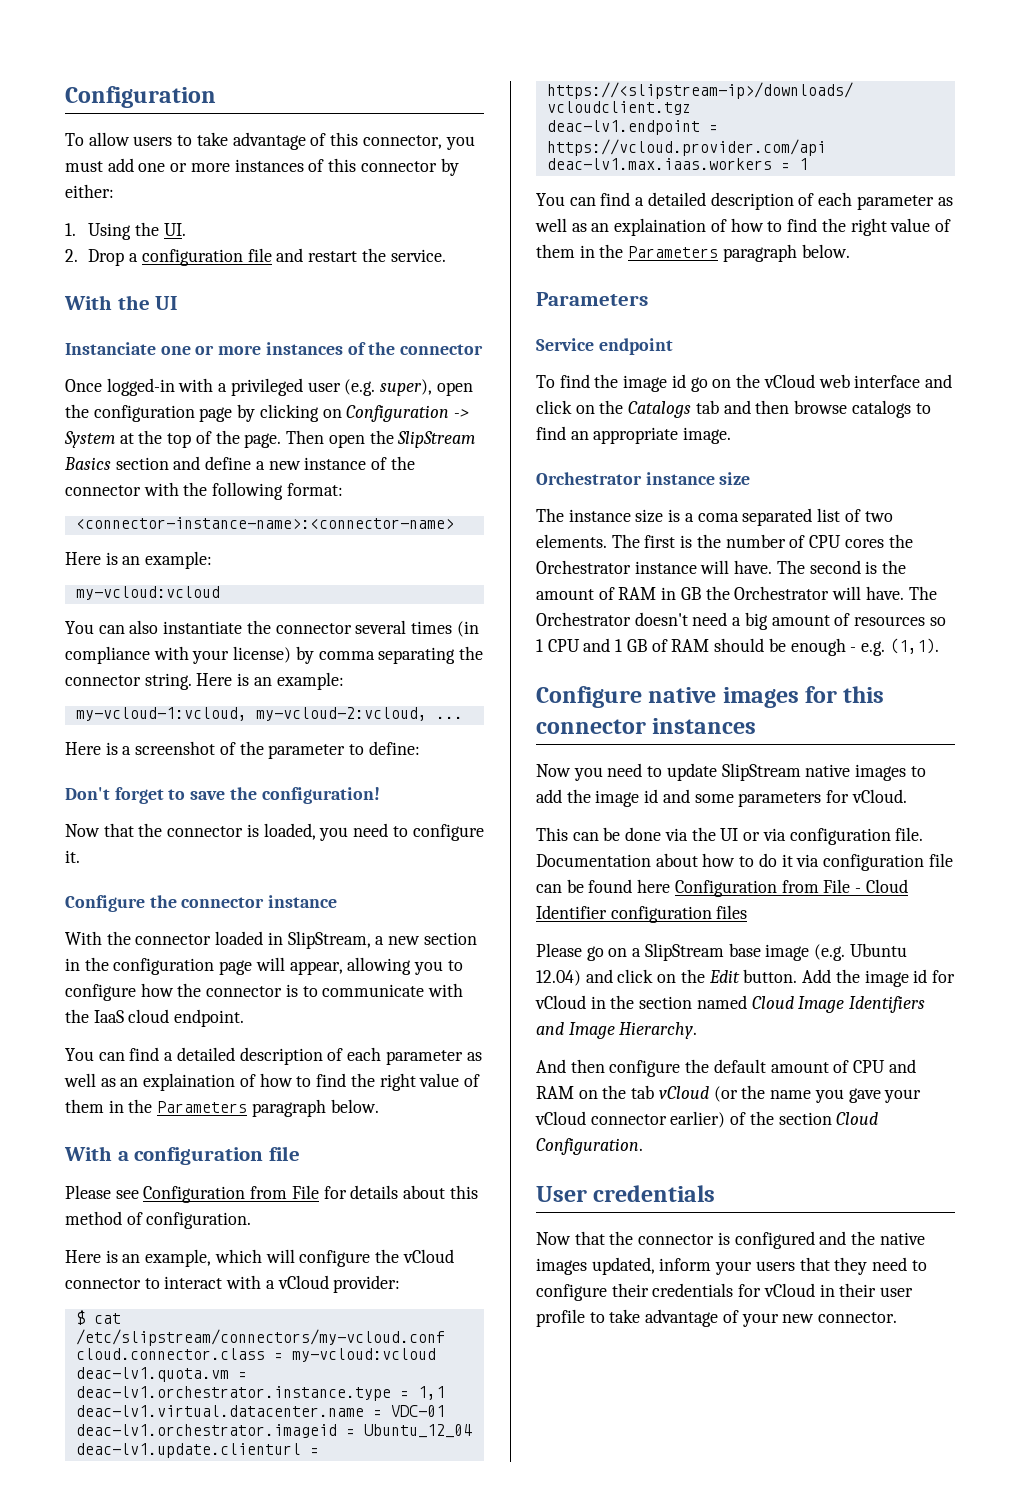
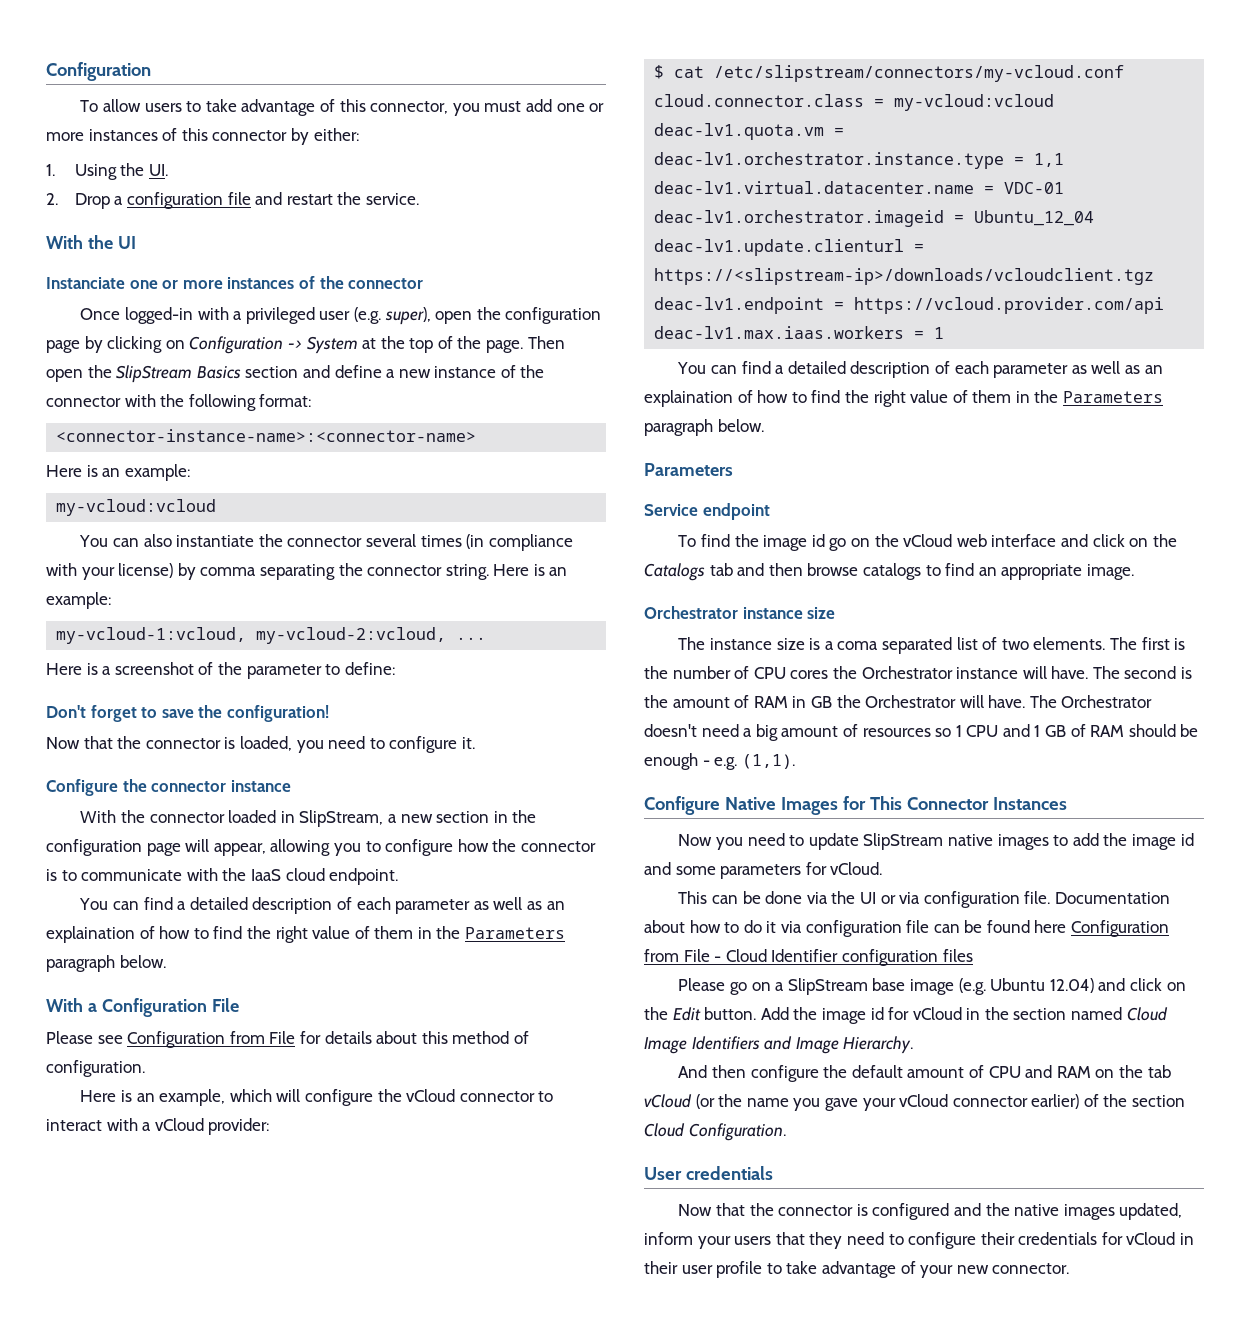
- With a configuration file
+ With a Configuration File
- Configure native images for this connector instances
+ Configure Native Images for This Connector Instances

